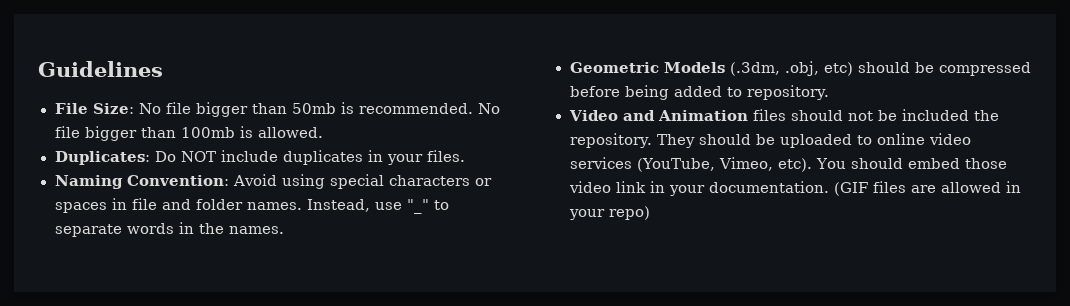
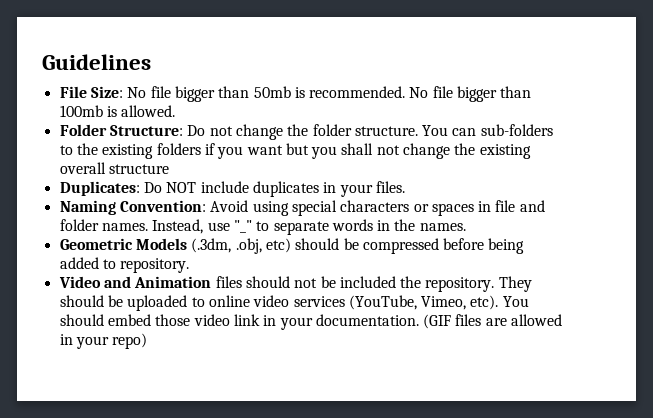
+ Folder Structure: Do not change the folder structure. You can sub-folders to the existing folders if you want but you shall not change the existing overall structure

